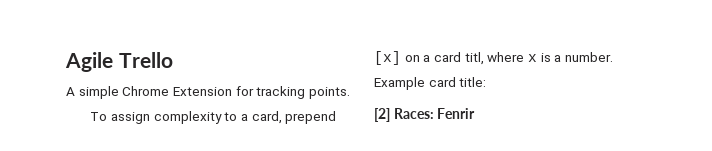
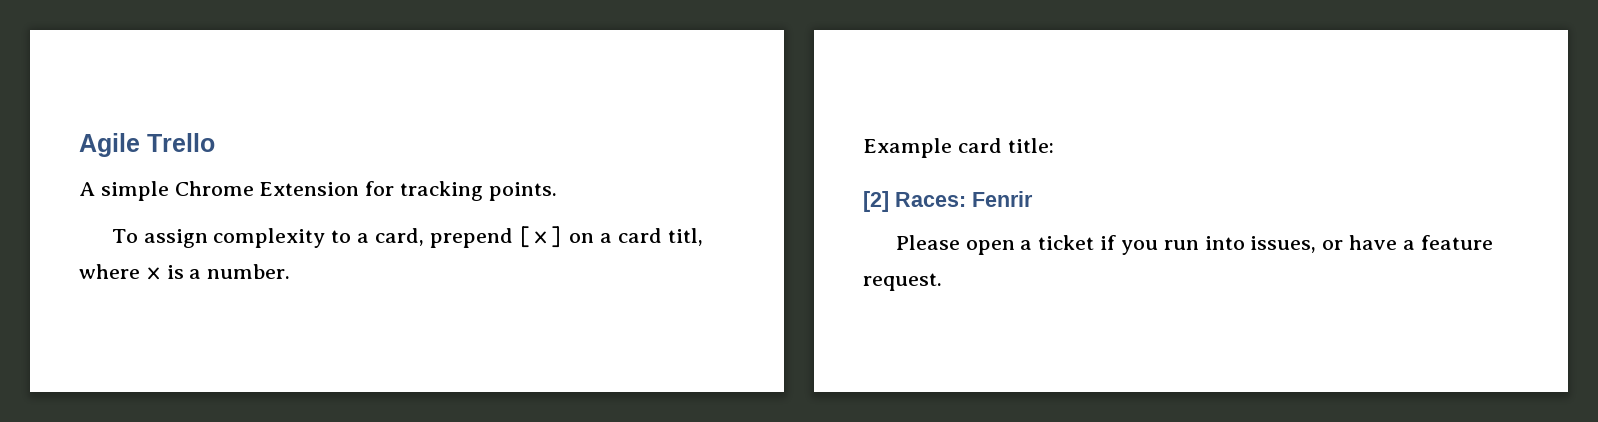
+ Please open a ticket if you run into issues, or have a feature request.

